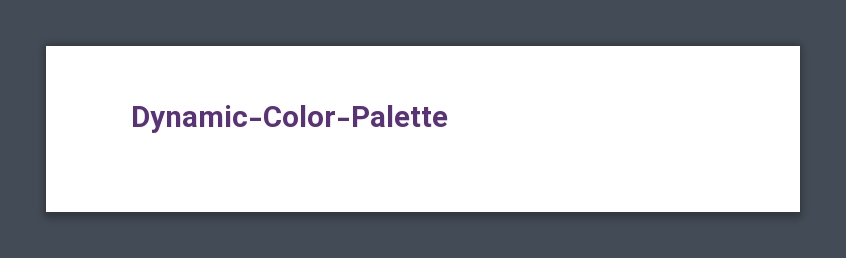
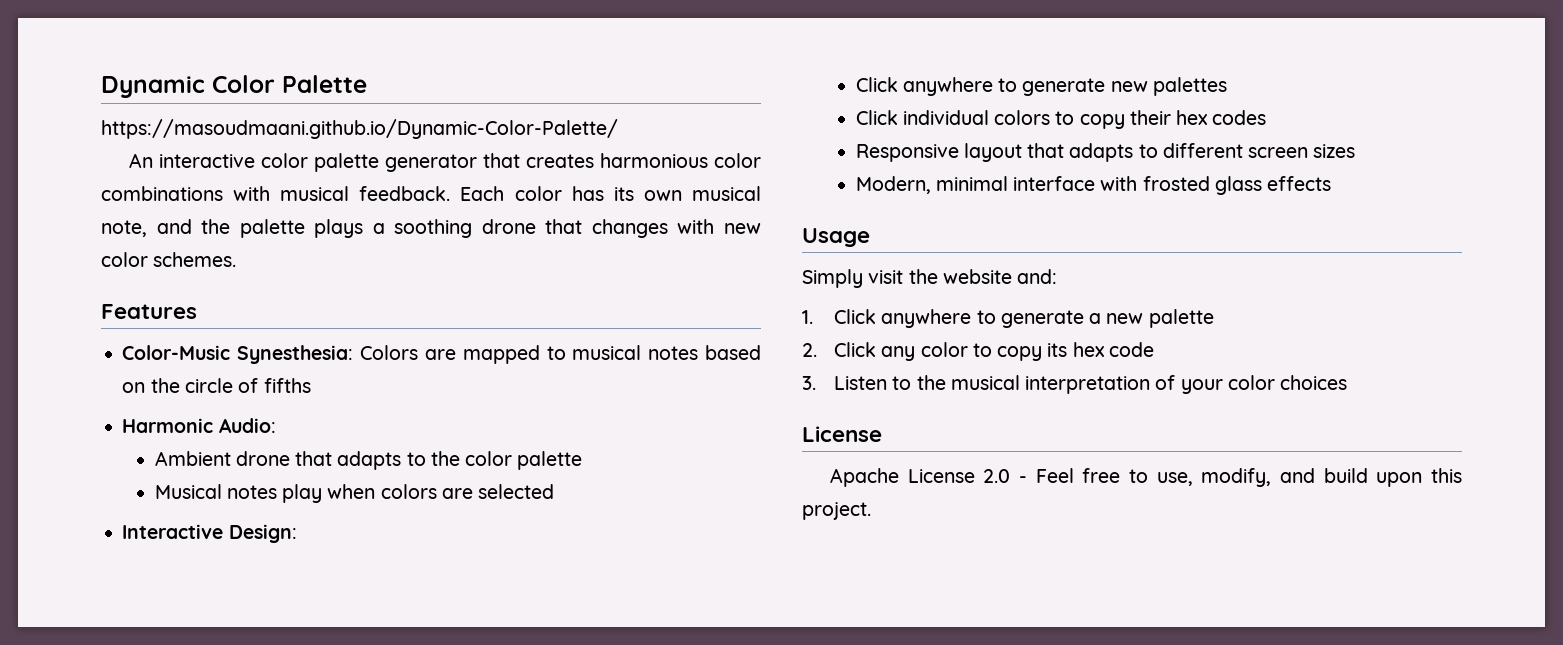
- Dynamic-Color-Palette
+ Dynamic Color Palette
+ https://masoudmaani.github.io/Dynamic-Color-Palette/
+ An interactive color palette generator that creates harmonious color combinations with musical feedback. Each color has its own musical note, and the palette plays a soothing drone that changes with new color schemes.
+ Features
+ Color-Music Synesthesia: Colors are mapped to musical notes based on the circle of fifths
+ Harmonic Audio:
+ Ambient drone that adapts to the color palette
+ Musical notes play when colors are selected
+ Interactive Design:
+ Click anywhere to generate new palettes
+ Click individual colors to copy their hex codes
+ Responsive layout that adapts to different screen sizes
+ Modern, minimal interface with frosted glass effects
+ Usage
+ Simply visit the website and:
+ 1. Click anywhere to generate a new palette
+ 2. Click any color to copy its hex code
+ 3. Listen to the musical interpretation of your color choices
+ License
+ Apache License 2.0 - Feel free to use, modify, and build upon this project.

